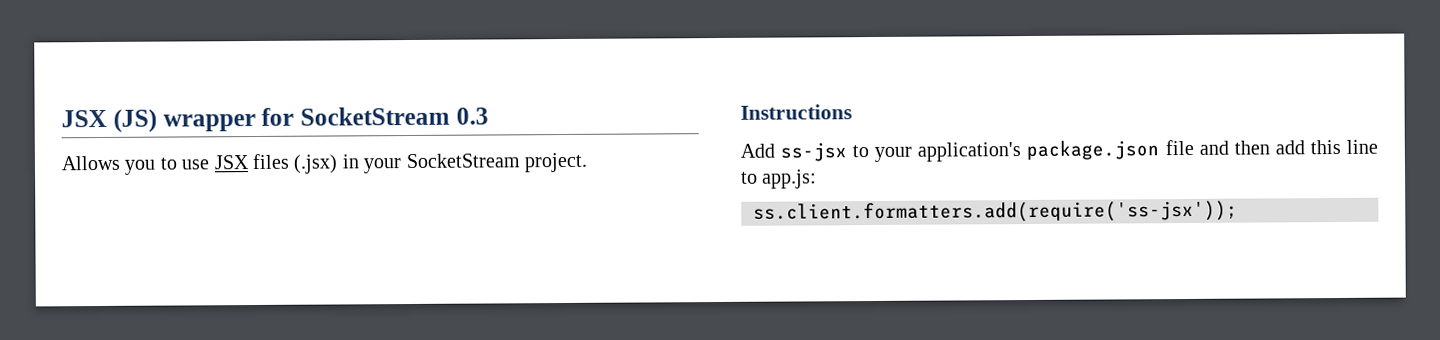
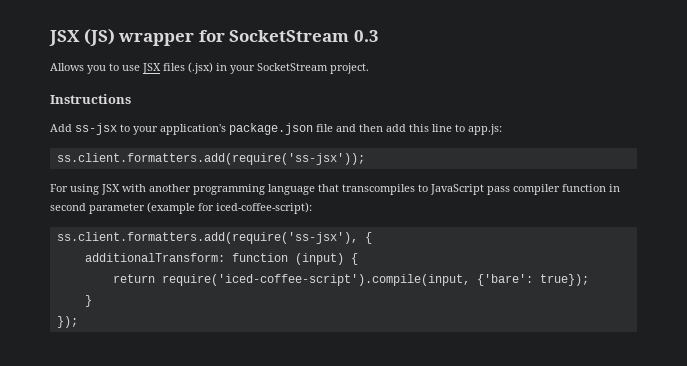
+ For using JSX with another programming language that transcompiles to JavaScript pass compiler function in second parameter (example for iced-coffee-script):
+ ss.client.formatters.add(require('ss-jsx'), {
+ additionalTransform: function (input) {
+ return require('iced-coffee-script').compile(input, {'bare': true});
+ }
+ });

